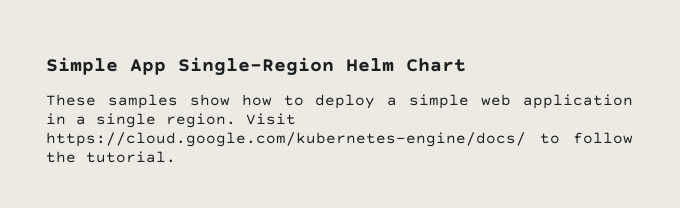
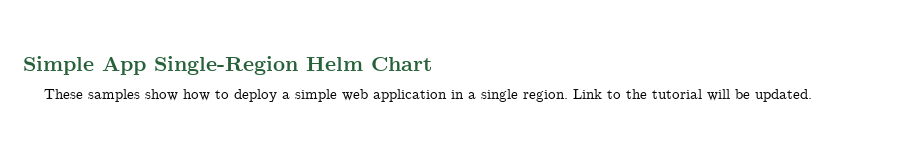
- Visit https://cloud.google.com/kubernetes-engine/docs/ to follow the tutorial.
+ Link to the tutorial will be updated.

